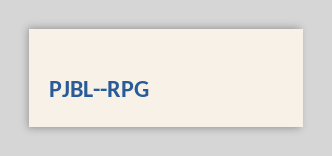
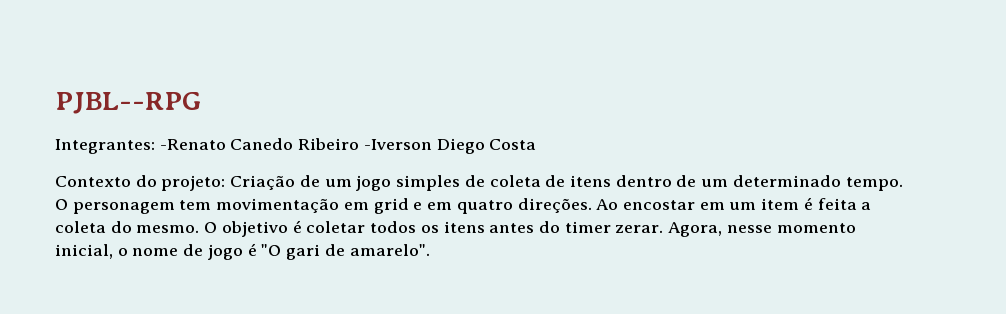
+ Integrantes: -Renato Canedo Ribeiro -Iverson Diego Costa
+ Contexto do projeto: Criação de um jogo simples de coleta de itens dentro de um determinado tempo. O personagem tem movimentação em grid e em quatro direções. Ao encostar em um item é feita a coleta do mesmo. O objetivo é coletar todos os itens antes do timer zerar. Agora, nesse momento inicial, o nome de jogo é "O gari de amarelo".

